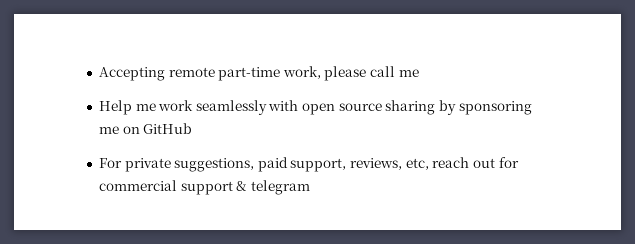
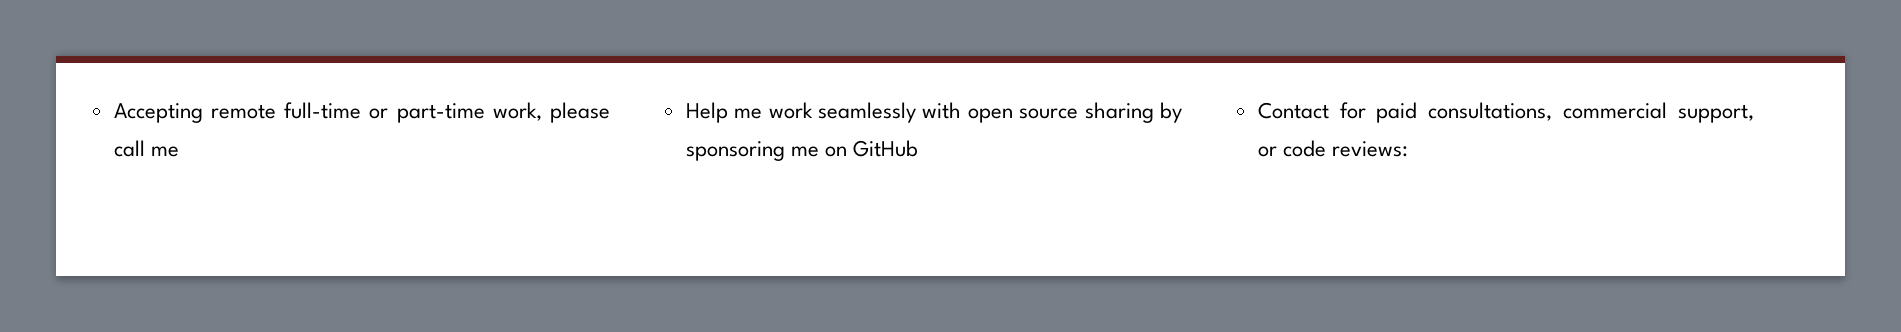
- Accepting remote part-time work, please call me
+ Accepting remote full-time or part-time work, please call me
- For private suggestions, paid support, reviews, etc, reach out for commercial support & tеlеgrаm
+ Contact for paid consultations, commercial support, or code reviews:

